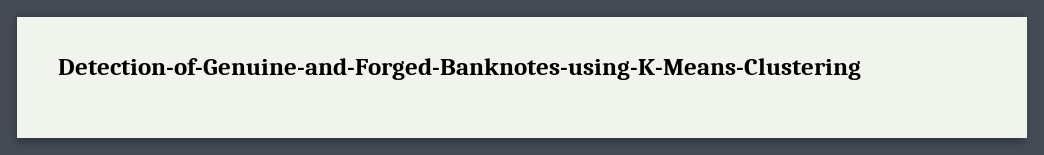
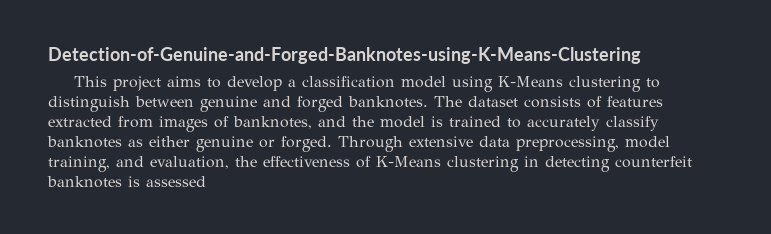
+ This project aims to develop a classification model using K-Means clustering to distinguish between genuine and forged banknotes. The dataset consists of features extracted from images of banknotes, and the model is trained to accurately classify banknotes as either genuine or forged. Through extensive data preprocessing, model training, and evaluation, the effectiveness of K-Means clustering in detecting counterfeit banknotes is assessed

